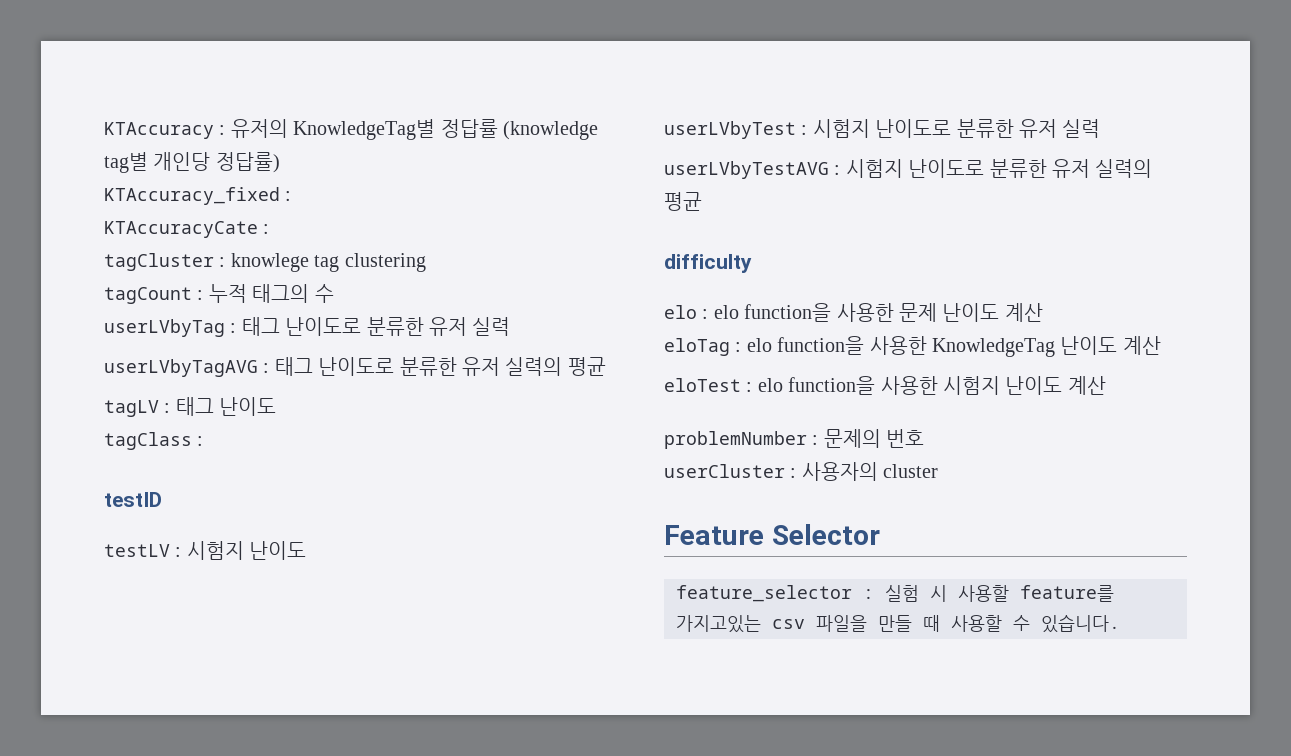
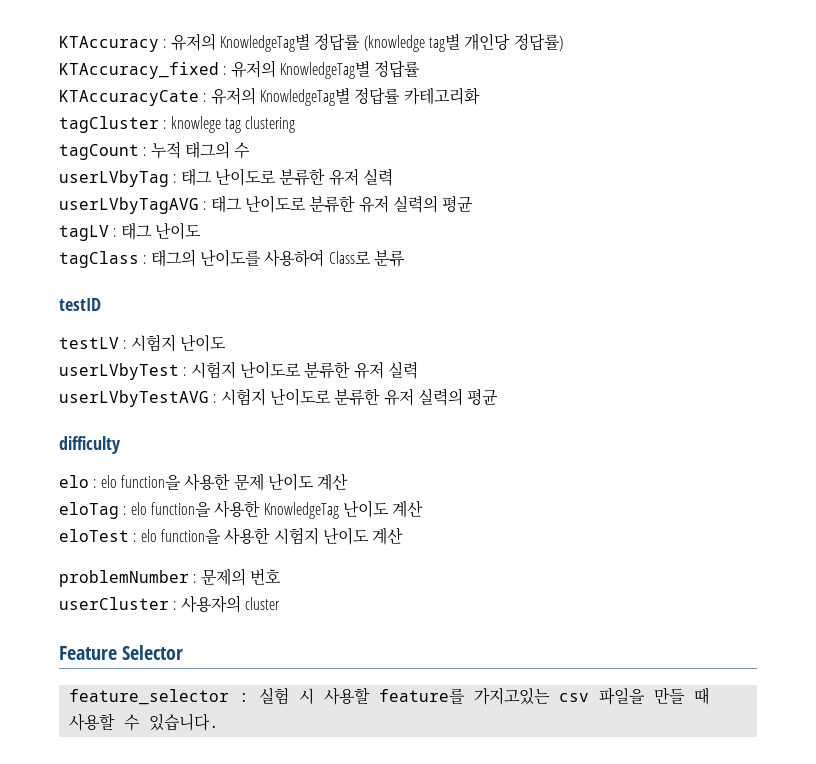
- KTAccuracy_fixed :
+ KTAccuracy_fixed : 유저의 KnowledgeTag별 정답률
- KTAccuracyCate :
+ KTAccuracyCate : 유저의 KnowledgeTag별 정답률 카테고리화
- tagClass :
+ tagClass : 태그의 난이도를 사용하여 Class로 분류

